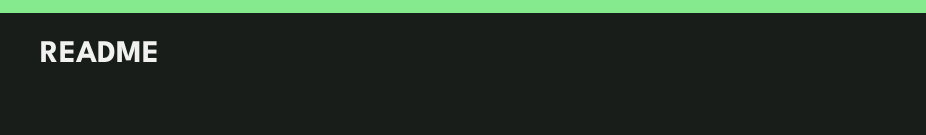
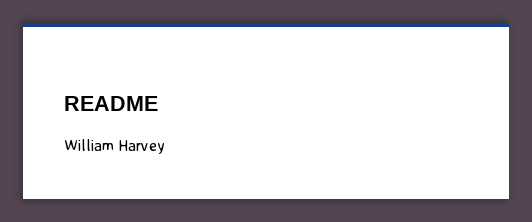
+ William Harvey

